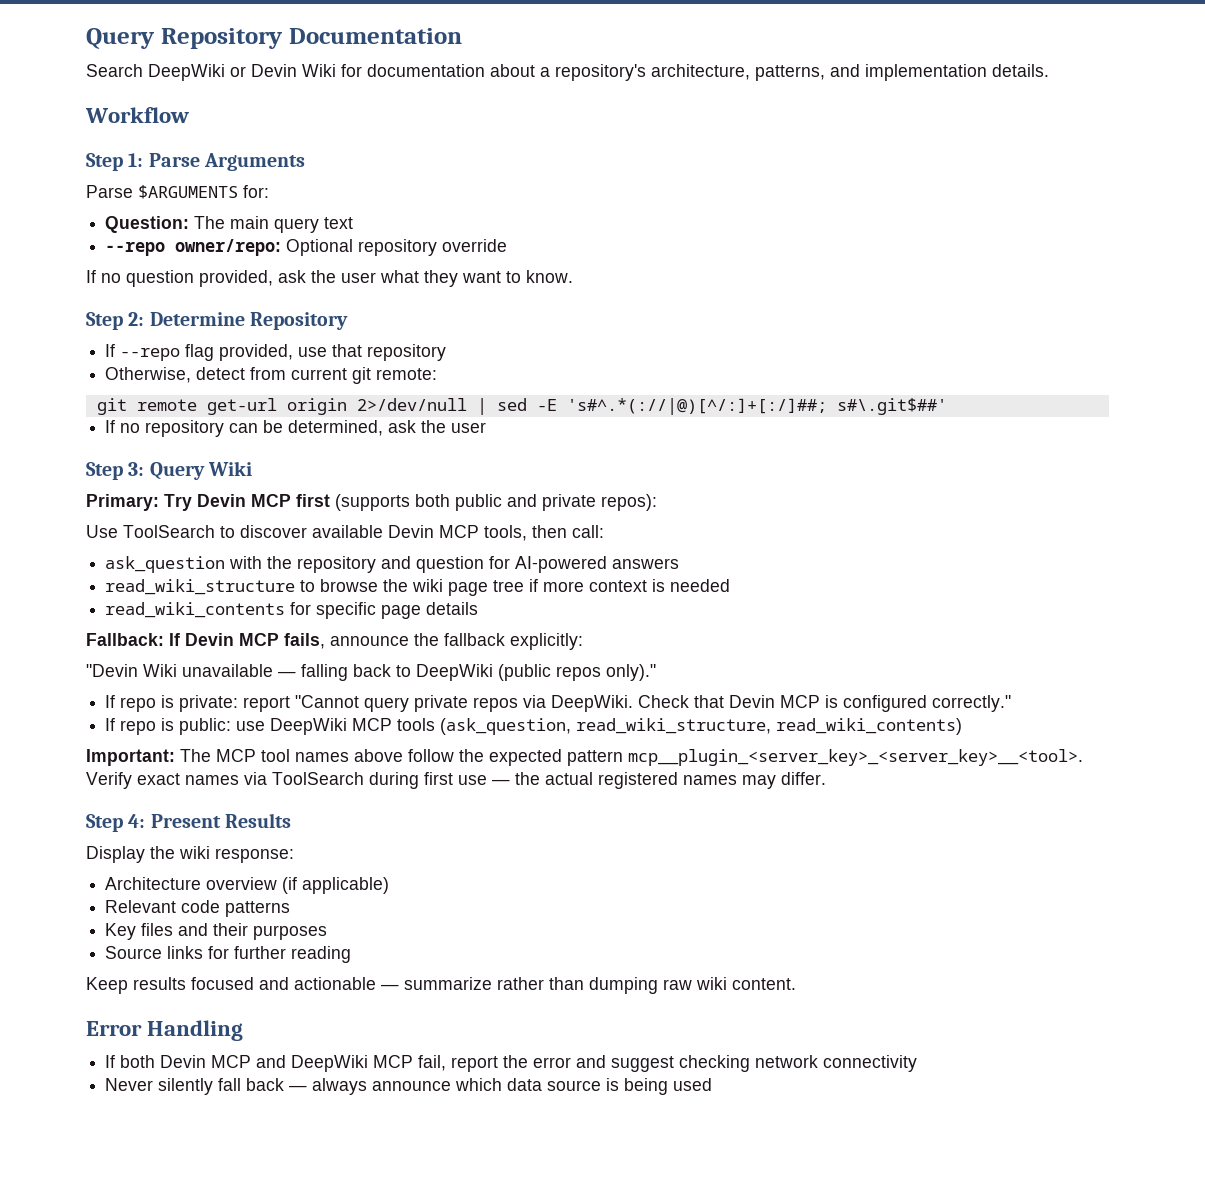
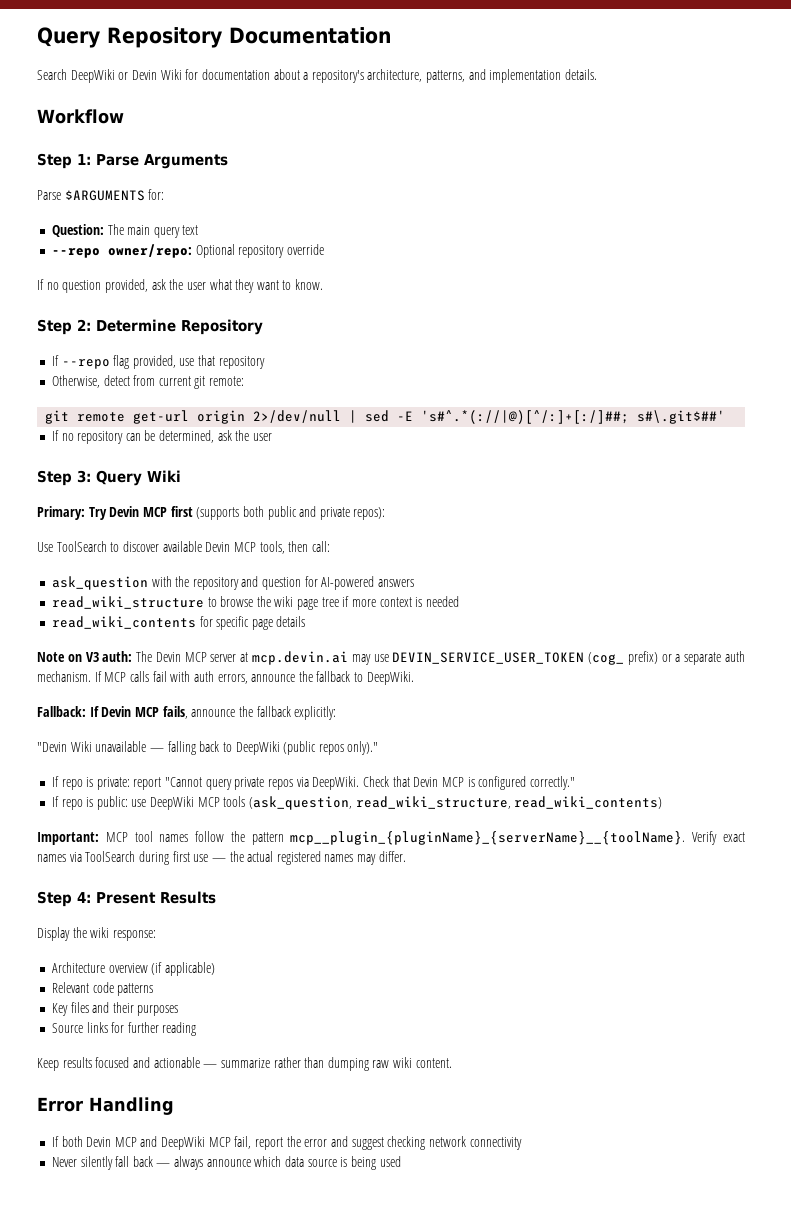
+ Note on V3 auth: The Devin MCP server at mcp.devin.ai may use DEVIN_SERVICE_USER_TOKEN (cog_ prefix) or a separate auth mechanism. If MCP calls fail with auth errors, announce the fallback to DeepWiki.
- Important: The MCP tool names above follow the expected pattern mcp__plugin_<server_key>_<server_key>__<tool>.
+ Important: MCP tool names follow the pattern mcp__plugin_{pluginName}_{serverName}__{toolName}.

